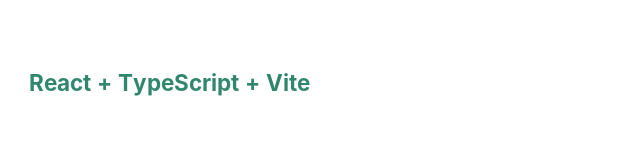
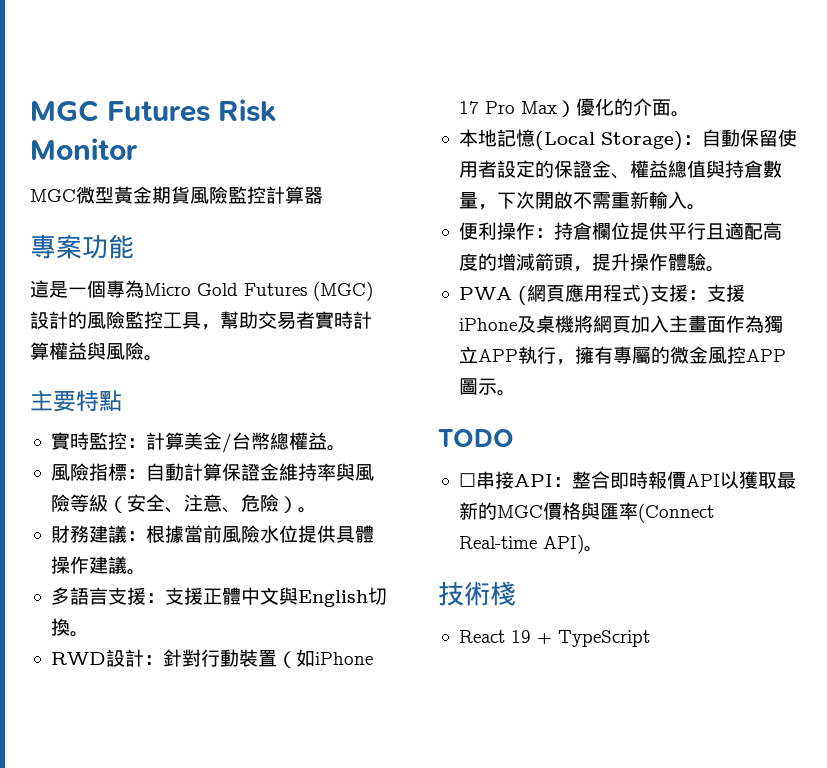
- React + TypeScript + Vite
+ MGC Futures Risk Monitor
+ MGC微型黃金期貨風險監控計算器
+ 專案功能
+ 這是一個專為Micro Gold Futures (MGC)設計的風險監控工具，幫助交易者實時計算權益與風險。
+ 主要特點
+ 實時監控：計算美金/台幣總權益。
+ 風險指標：自動計算保證金維持率與風險等級（安全、注意、危險）。
+ 財務建議：根據當前風險水位提供具體操作建議。
+ 多語言支援：支援正體中文與English切換。
+ RWD設計：針對行動裝置（如iPhone 17 Pro Max）優化的介面。
+ 本地記憶(Local Storage)：自動保留使用者設定的保證金、權益總值與持倉數量，下次開啟不需重新輸入。
+ 便利操作：持倉欄位提供平行且適配高度的增減箭頭，提升操作體驗。
+ PWA (網頁應用程式)支援：支援iPhone及桌機將網頁加入主畫面作為獨立APP執行，擁有專屬的微金風控APP圖示。
+ TODO
+ ☐串接API：整合即時報價API以獲取最新的MGC價格與匯率(Connect Real-time API)。
+ 技術棧
+ React 19 + TypeScript

